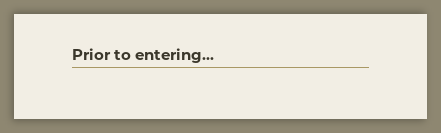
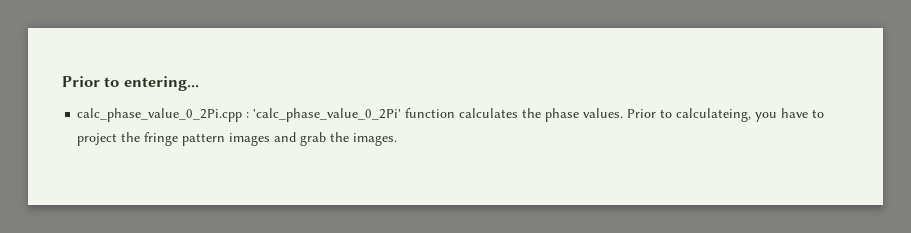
+ calc_phase_value_0_2Pi.cpp : 'calc_phase_value_0_2Pi' function calculates the phase values. Prior to calculateing, you have to project the fringe pattern images and grab the images.

